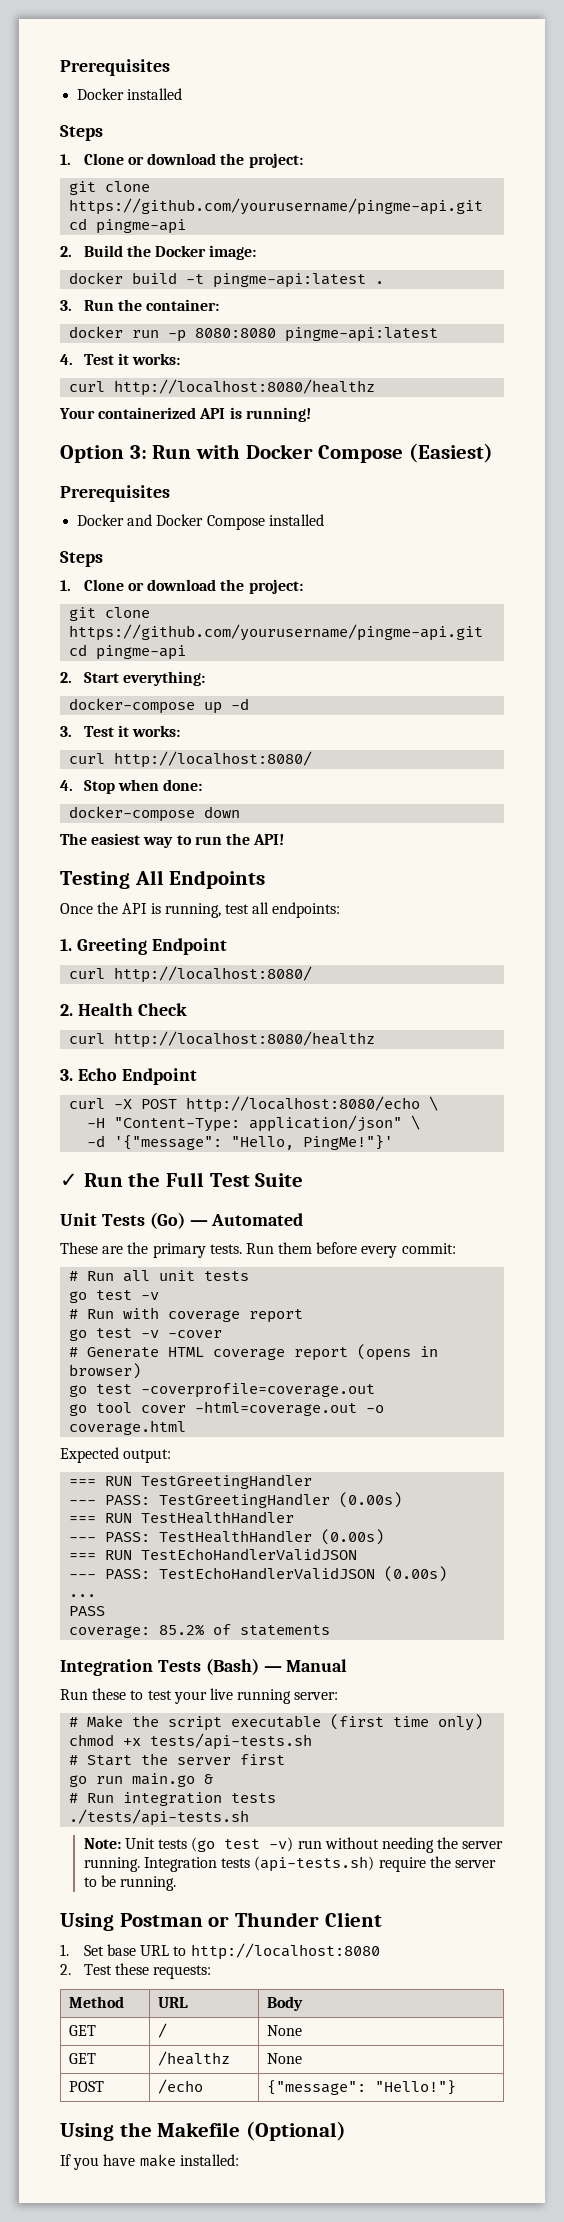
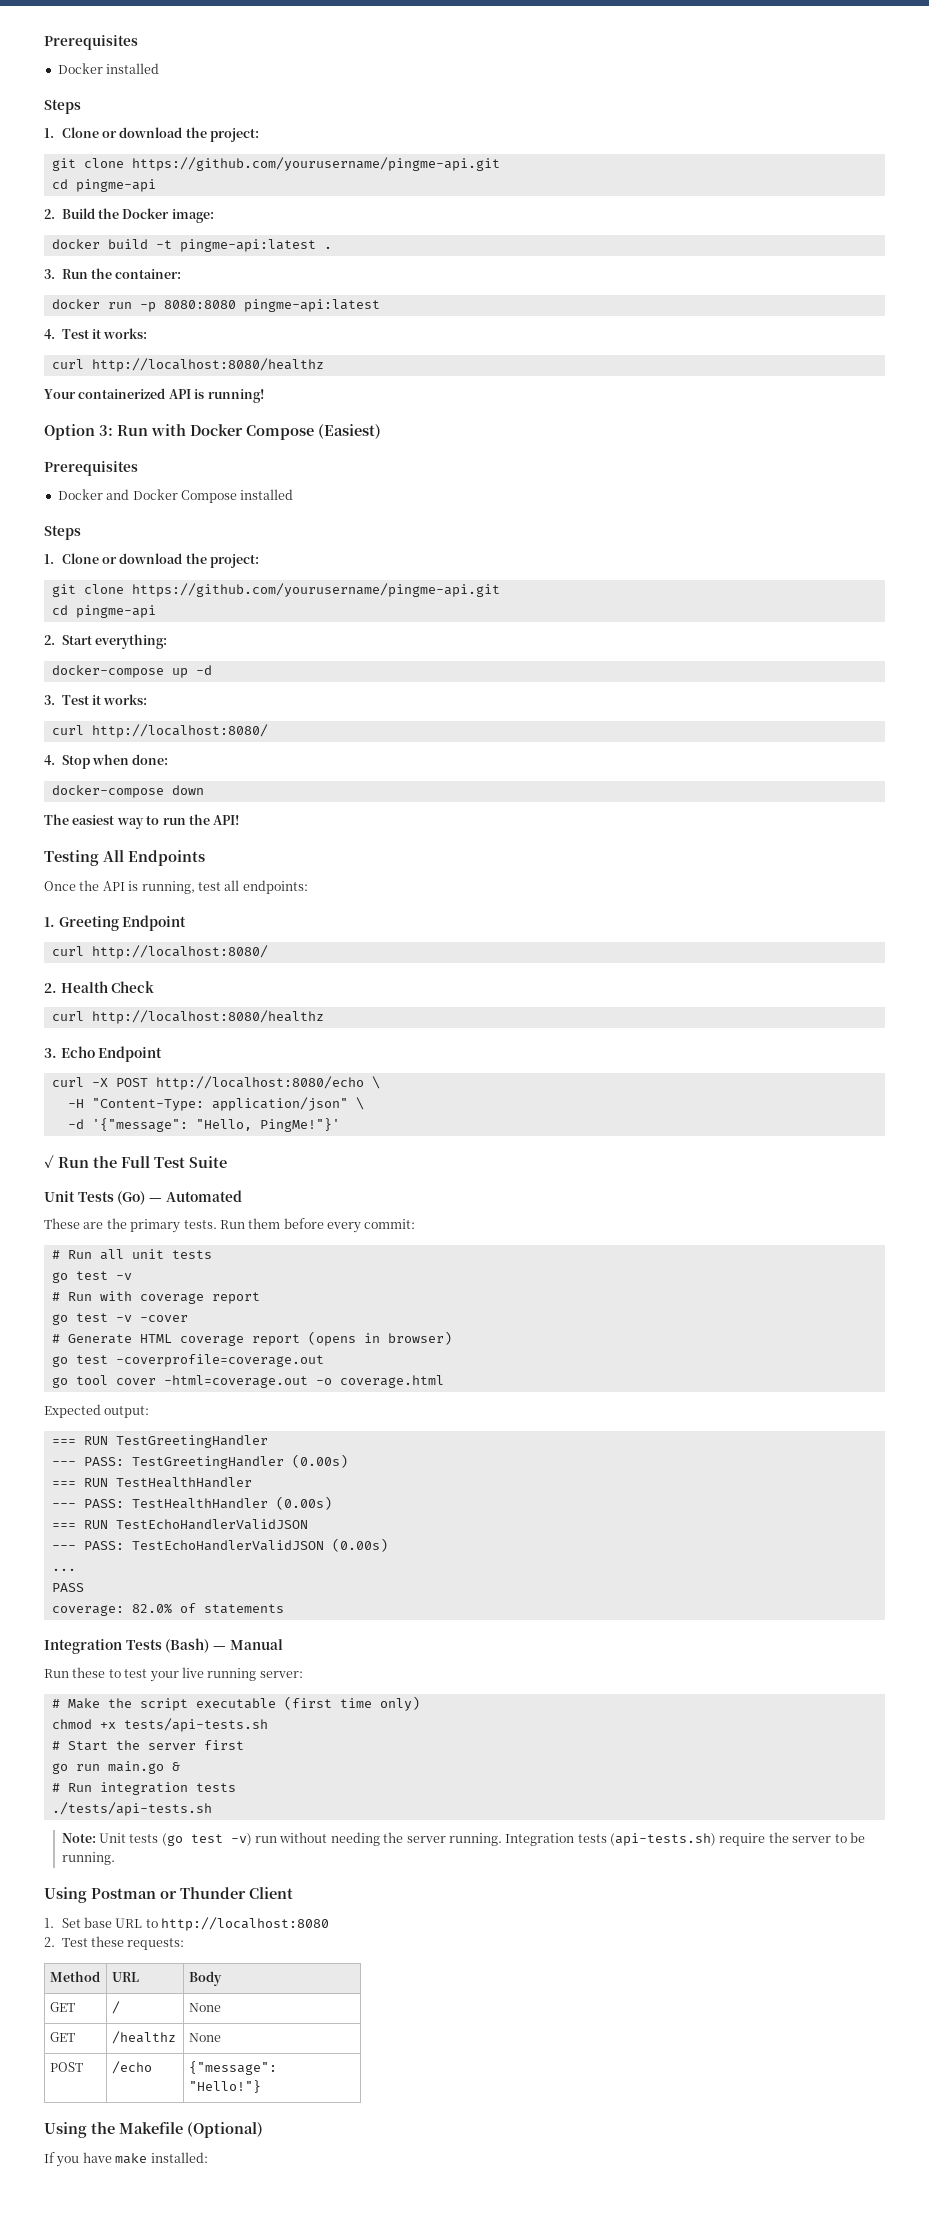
- coverage: 85.2% of statements
+ coverage: 82.0% of statements

